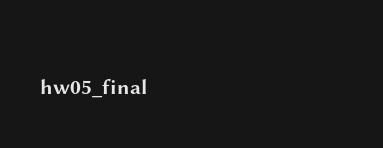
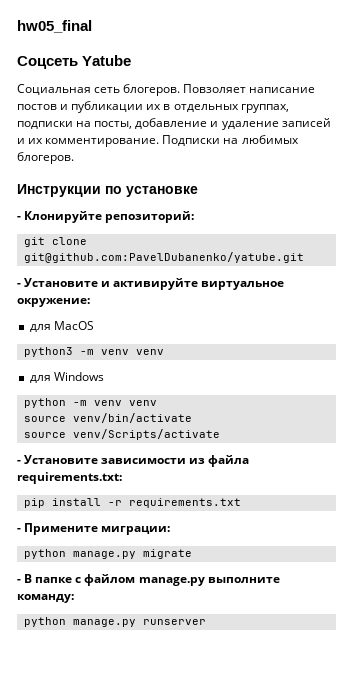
+ Соцсеть Yatube
+ Социальная сеть блогеров. Повзоляет написание постов и публикации их в отдельных группах, подписки на посты, добавление и удаление записей и их комментирование. Подписки на любимых блогеров.
+ Инструкции по установке
+ - Клонируйте репозиторий:
+ git clone git@github.com:PavelDubanenko/yatube.git
+ - Установите и активируйте виртуальное окружение:
+ для MacOS
+ python3 -m venv venv
+ для Windows
+ python -m venv venv
+ source venv/bin/activate
+ source venv/Scripts/activate
+ - Установите зависимости из файла requirements.txt:
+ pip install -r requirements.txt
+ - Примените миграции:
+ python manage.py migrate
+ - В папке с файлом manage.py выполните команду:
+ python manage.py runserver

